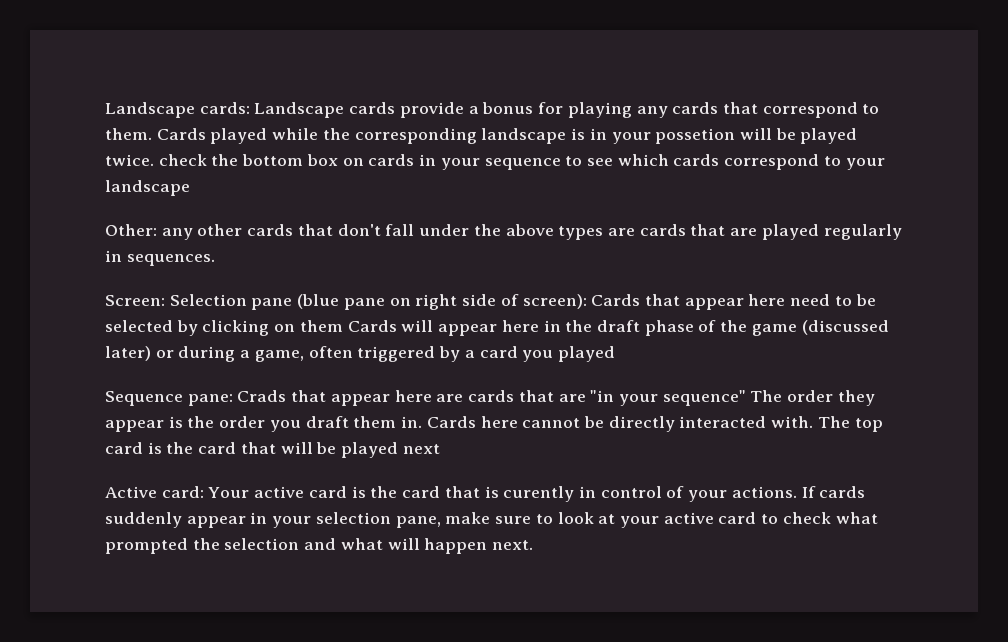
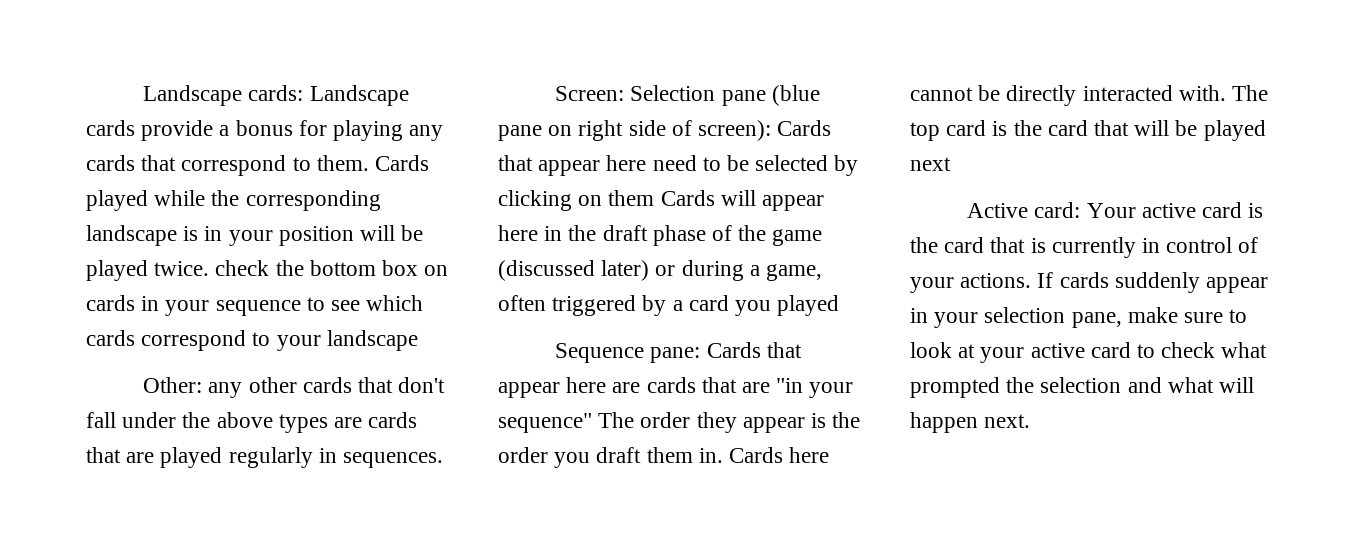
- Cards played while the corresponding landscape is in your possetion will be played twice. check the bottom box on cards in your sequence to see which cards correspond to your landscape
+ Cards played while the corresponding landscape is in your position will be played twice. check the bottom box on cards in your sequence to see which cards correspond to your landscape
- Sequence pane: Crads that appear here are cards that are "in your sequence" The order they appear is the order you draft them in.
+ Sequence pane: Cards that appear here are cards that are "in your sequence" The order they appear is the order you draft them in.
- Active card: Your active card is the card that is curently in control of your actions.
+ Active card: Your active card is the card that is currently in control of your actions.

